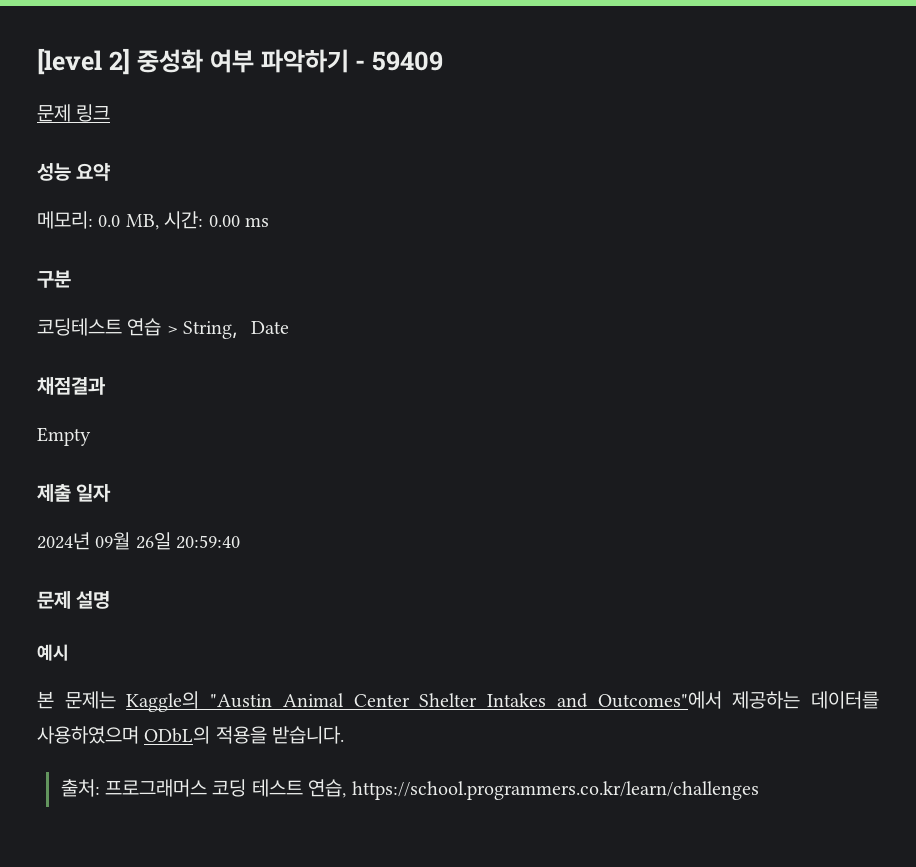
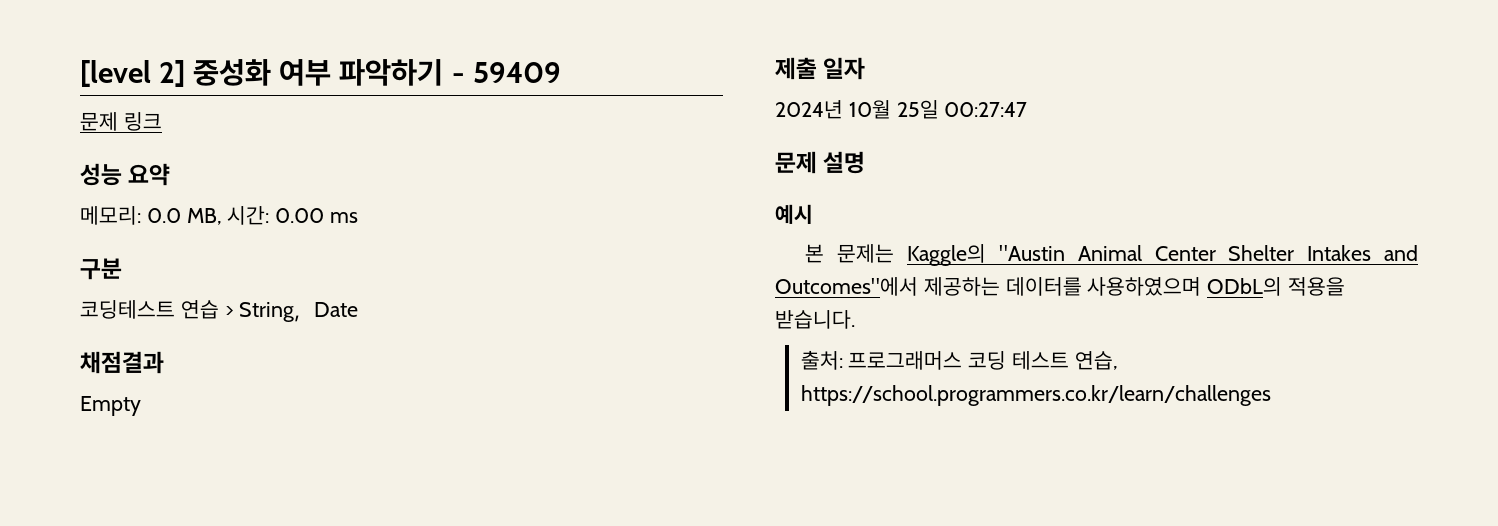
- 2024년 09월 26일 20:59:40
+ 2024년 10월 25일 00:27:47

